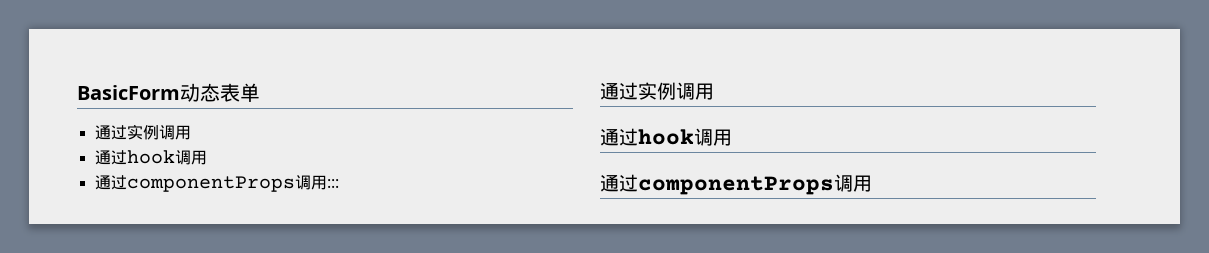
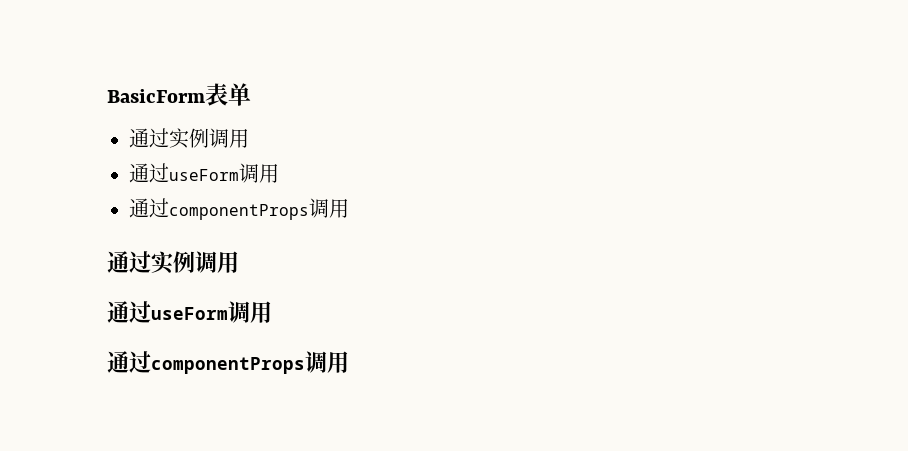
- BasicForm动态表单
+ BasicForm表单
  通过实例调用
- 通过hook调用
- 通过componentProps调用:::
+ 通过useForm调用
+ 通过componentProps调用
  通过实例调用
- 通过hook调用
+ 通过useForm调用

